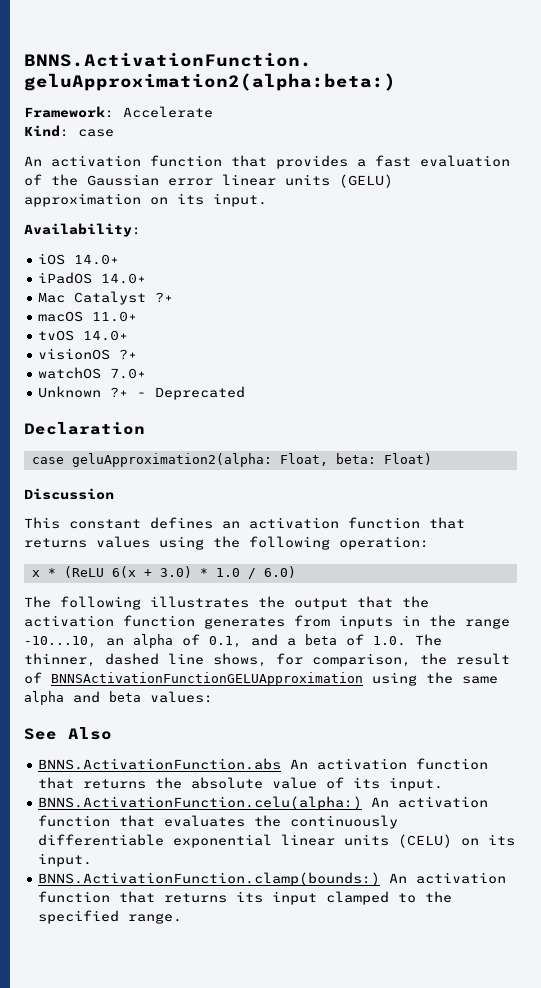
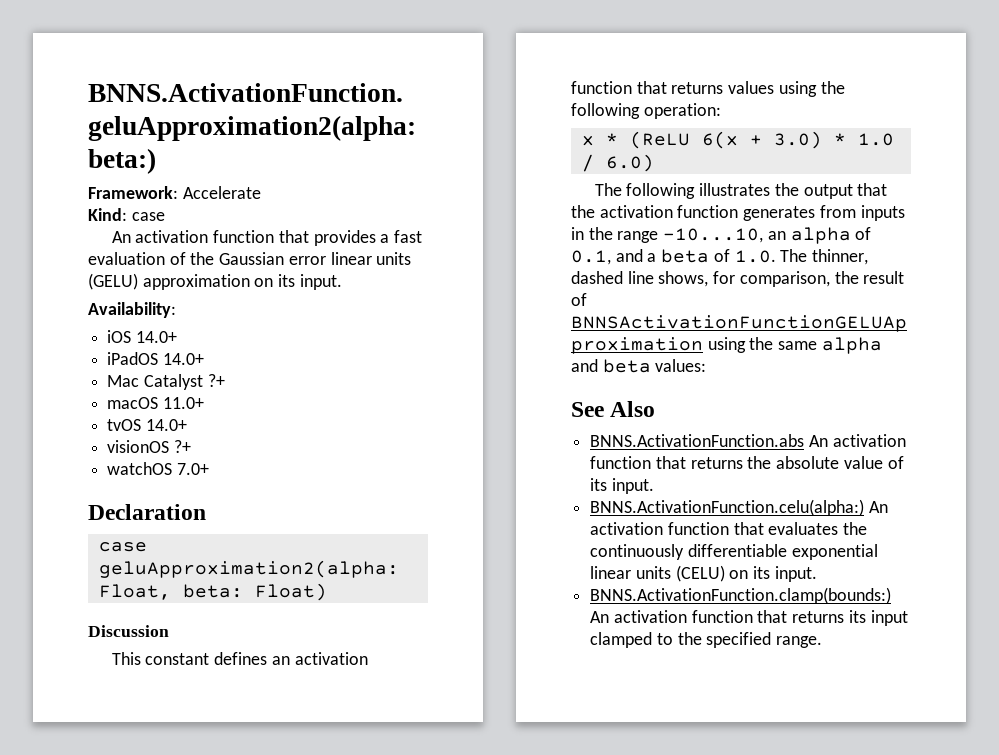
- Unknown ?+ - Deprecated

